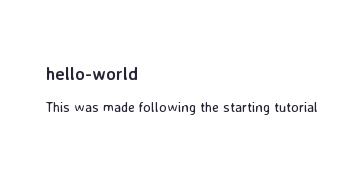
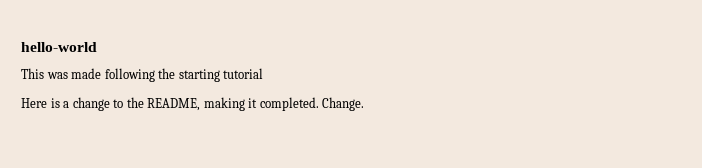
+ Here is a change to the README, making it completed. Change.

